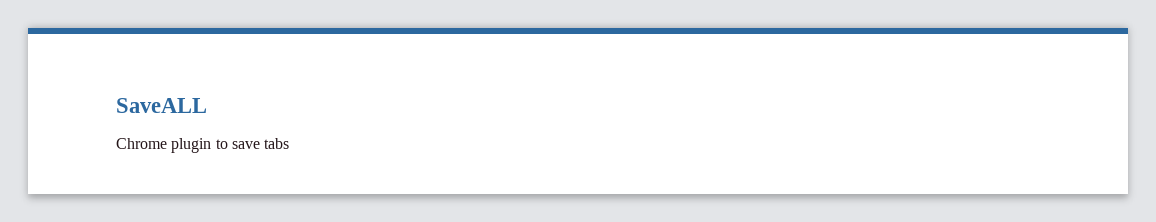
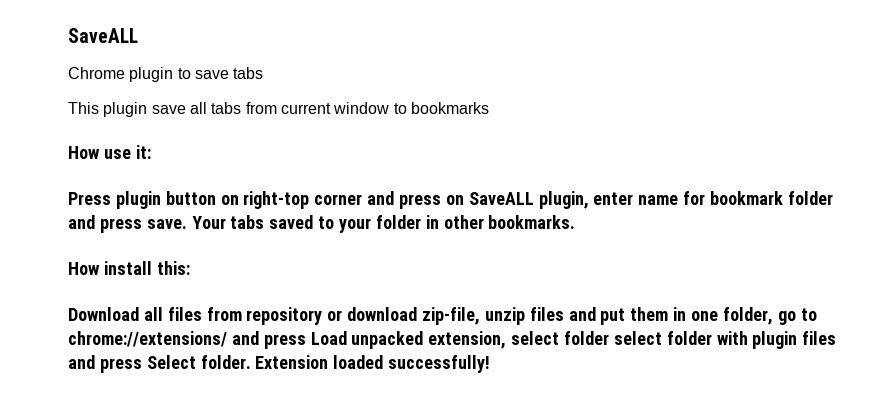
+ This plugin save all tabs from current window to bookmarks
+ How use it:
+ Press plugin button on right-top corner and press on SaveALL plugin, enter name for bookmark folder and press save. Your tabs saved to your folder in other bookmarks.
+ How install this:
+ Download all files from repository or download zip-file, unzip files and put them in one folder, go to chrome://extensions/ and press Load unpacked extension, select folder select folder with plugin files and press Select folder. Extension loaded successfully!

